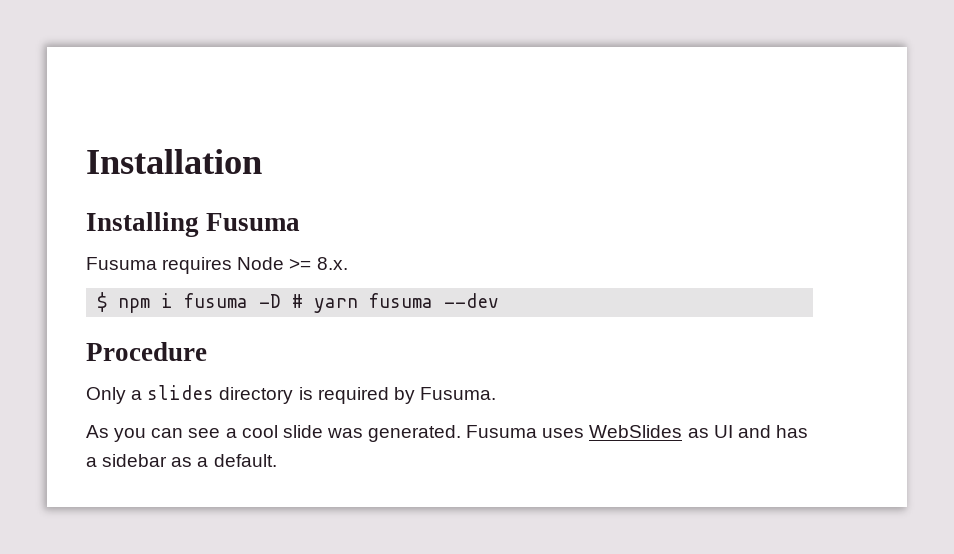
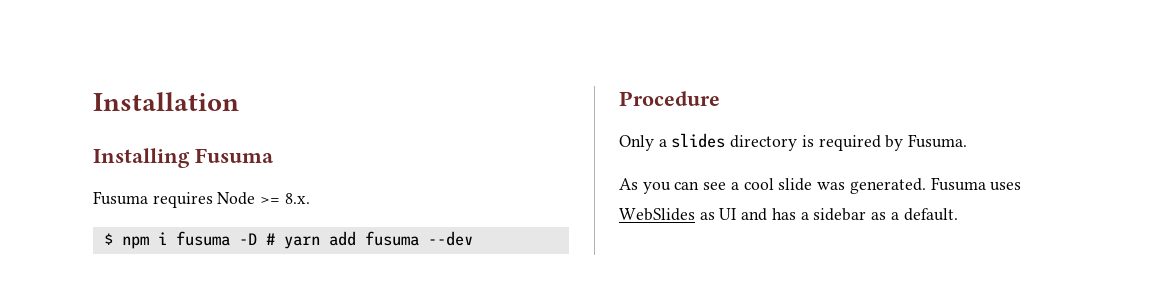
- $ npm i fusuma -D # yarn fusuma --dev
+ $ npm i fusuma -D # yarn add fusuma --dev

